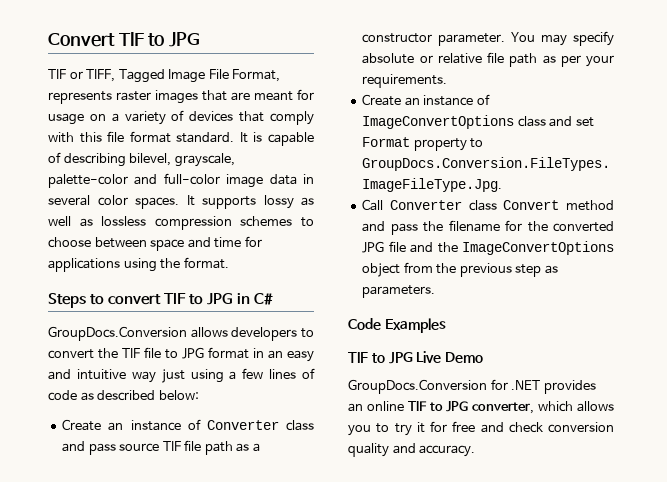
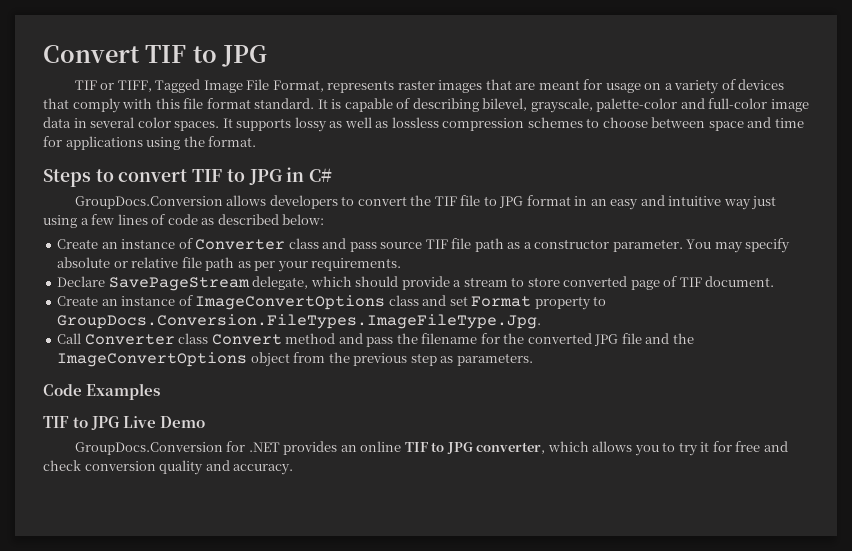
+ Declare SavePageStream delegate, which should provide a stream to store converted page of TIF document.

